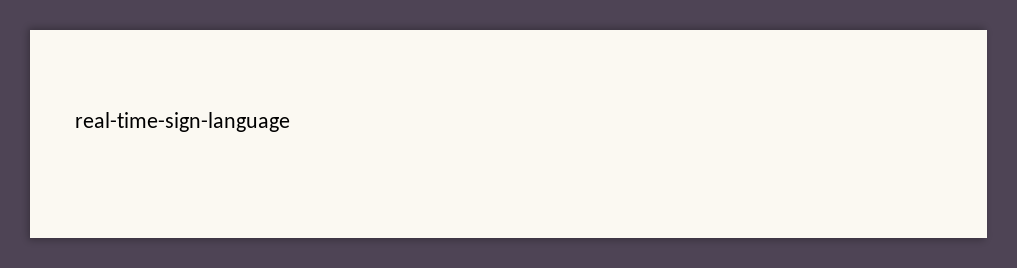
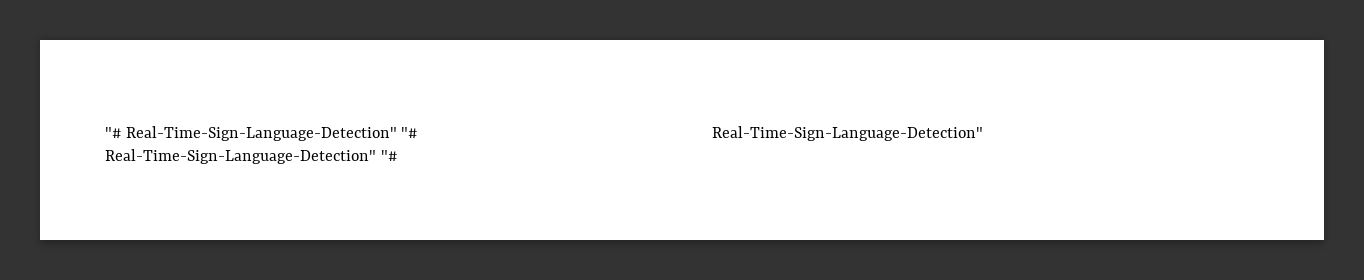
- real-time-sign-language
+ "# Real-Time-Sign-Language-Detection" "# Real-Time-Sign-Language-Detection" "# Real-Time-Sign-Language-Detection"

